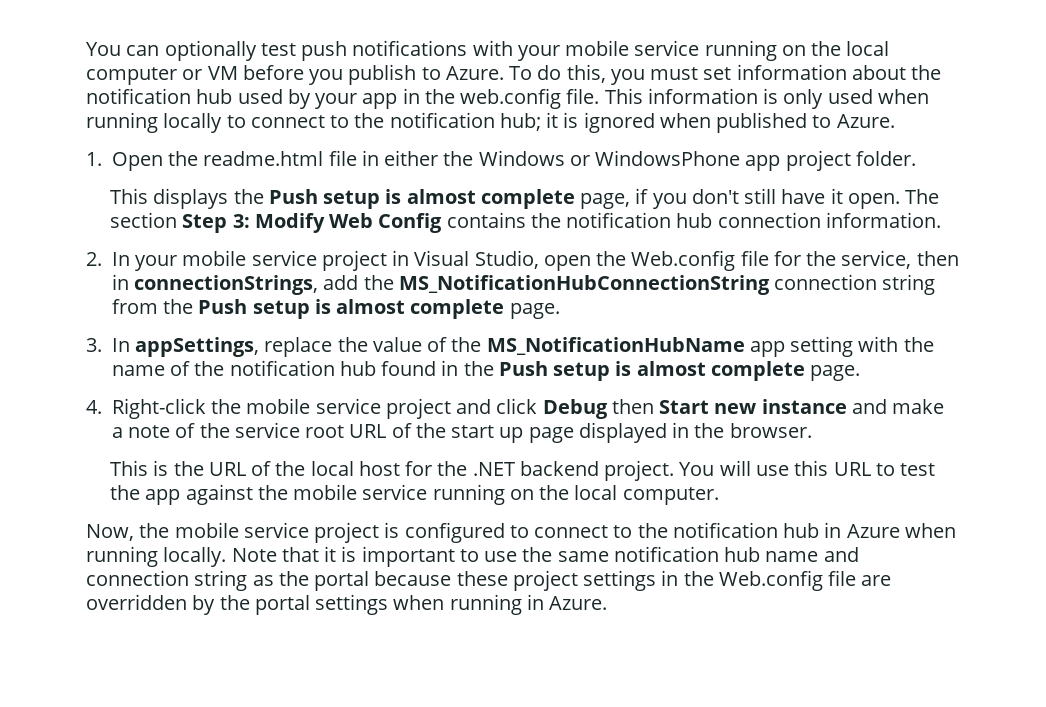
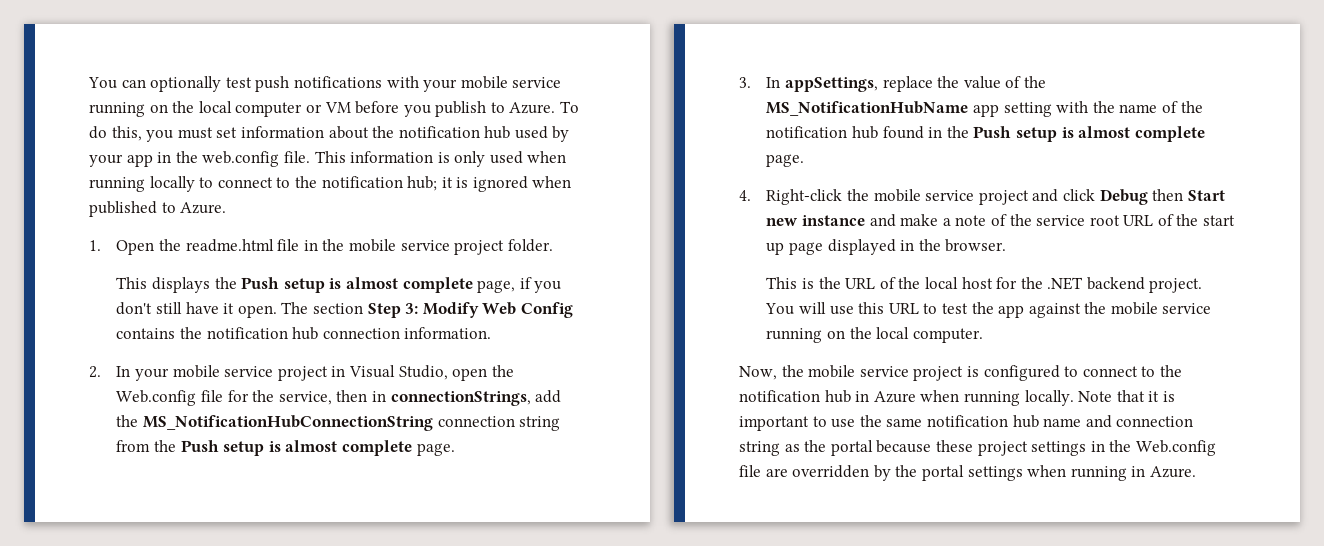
- 1. Open the readme.html file in either the Windows or WindowsPhone app project folder.
+ 1. Open the readme.html file in the mobile service project folder.

